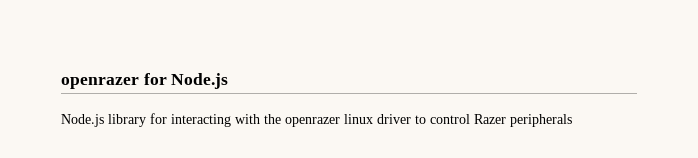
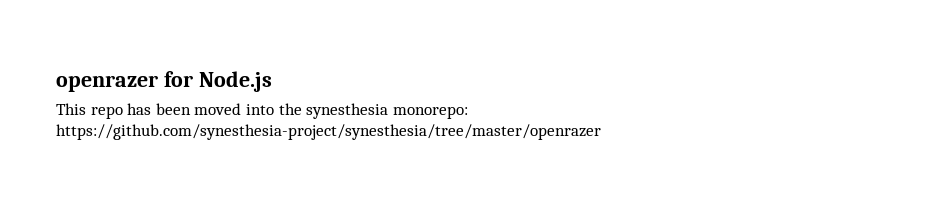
- Node.js library for interacting with the openrazer linux driver to control Razer peripherals
+ This repo has been moved into the synesthesia monorepo: https://github.com/synesthesia-project/synesthesia/tree/master/openrazer

